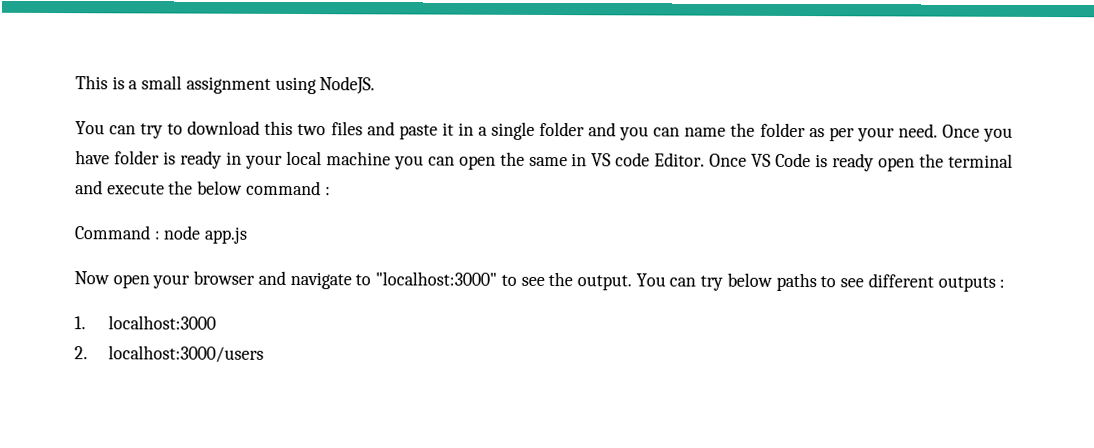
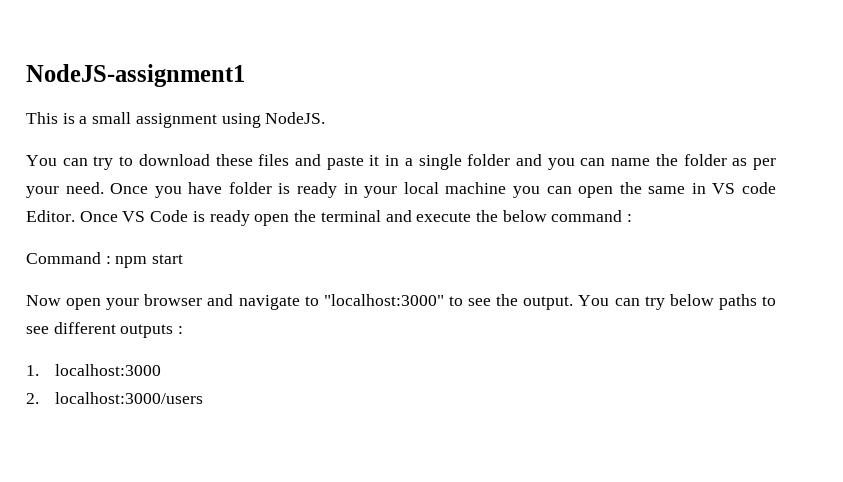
+ NodeJS-assignment1
- You can try to download this two files and paste it in a single folder and you can name the folder as per your need.
+ You can try to download these files and paste it in a single folder and you can name the folder as per your need.
- Command : node app.js
+ Command : npm start

